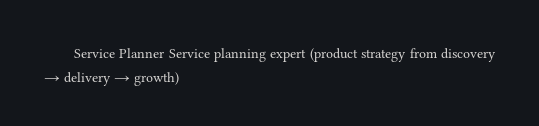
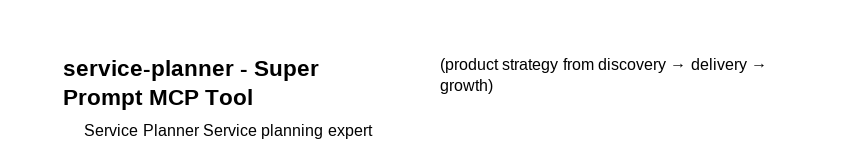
+ service-planner - Super Prompt MCP Tool

